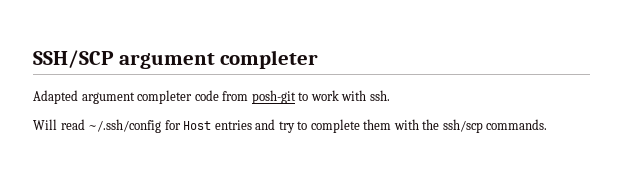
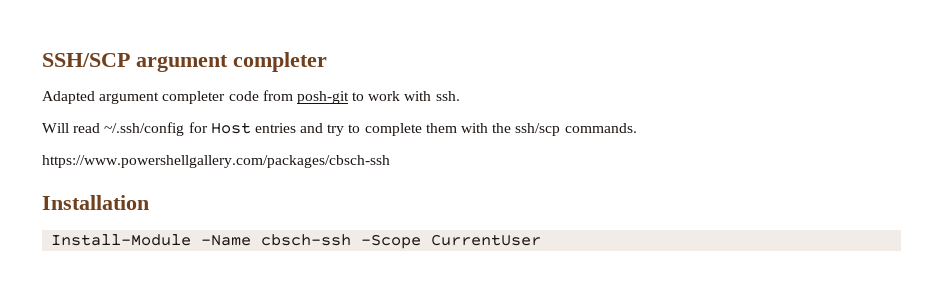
+ https://www.powershellgallery.com/packages/cbsch-ssh
+ Installation
+ Install-Module -Name cbsch-ssh -Scope CurrentUser

